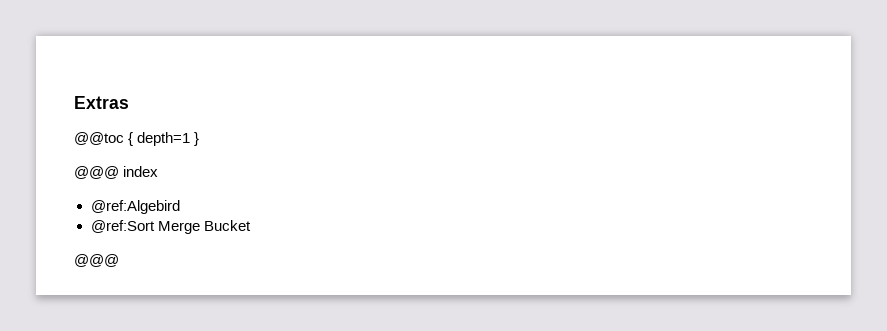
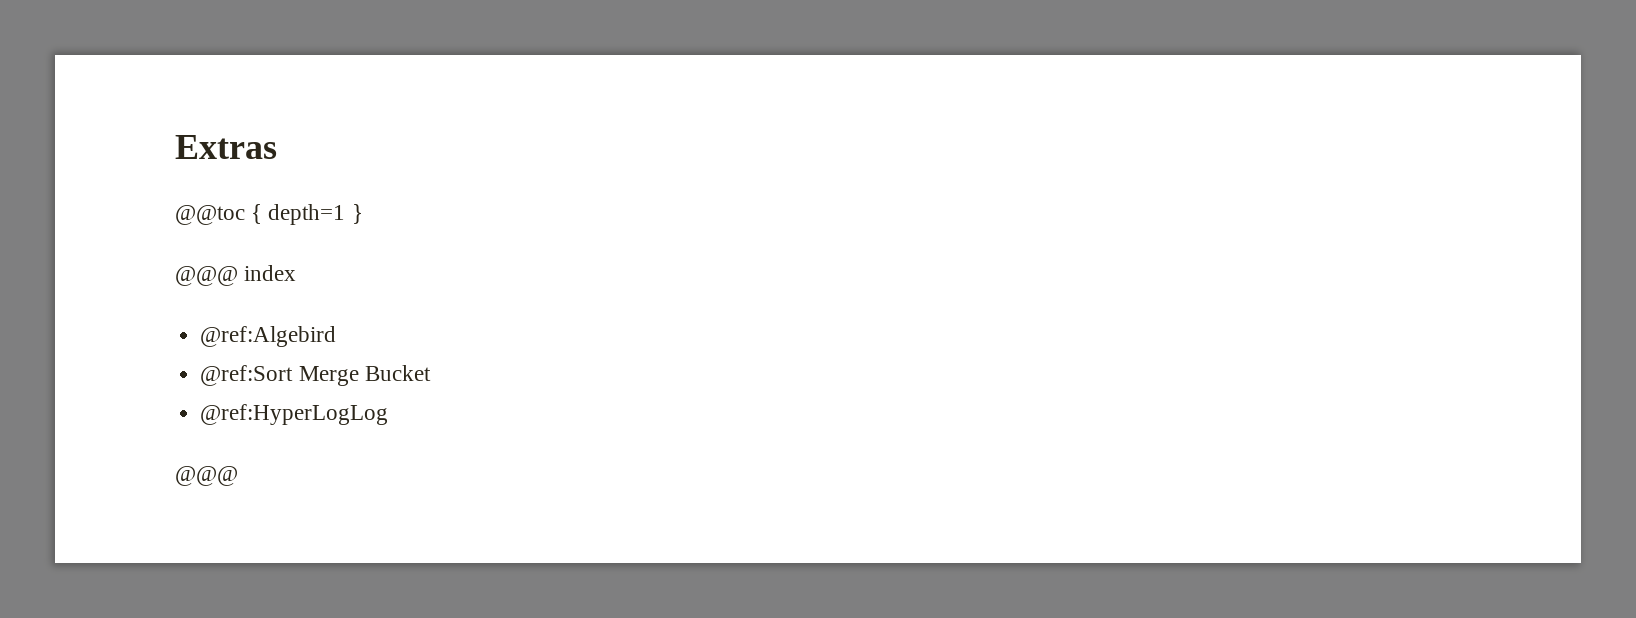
+ @ref:HyperLogLog

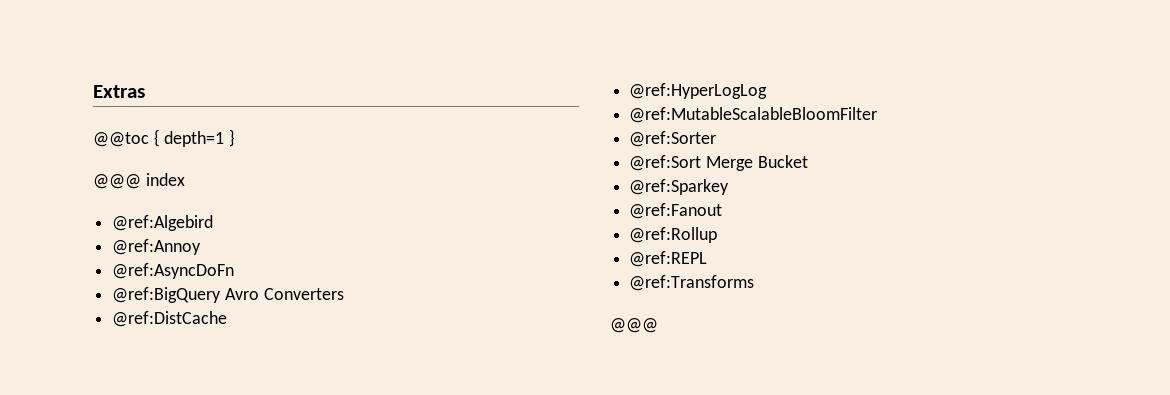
+ @ref:Annoy
+ @ref:AsyncDoFn
+ @ref:BigQuery Avro Converters
+ @ref:DistCache
+ @ref:HyperLogLog
+ @ref:MutableScalableBloomFilter
+ @ref:Sorter
  @ref:Sort Merge Bucket
- @ref:HyperLogLog
+ @ref:Sparkey
+ @ref:Fanout
+ @ref:Rollup
+ @ref:REPL
+ @ref:Transforms

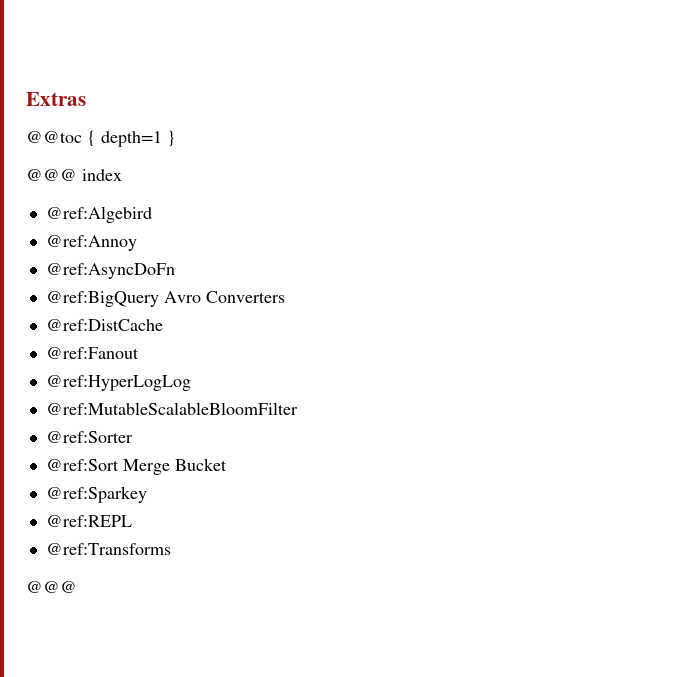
+ @ref:Fanout
- @ref:Fanout
- @ref:Rollup

